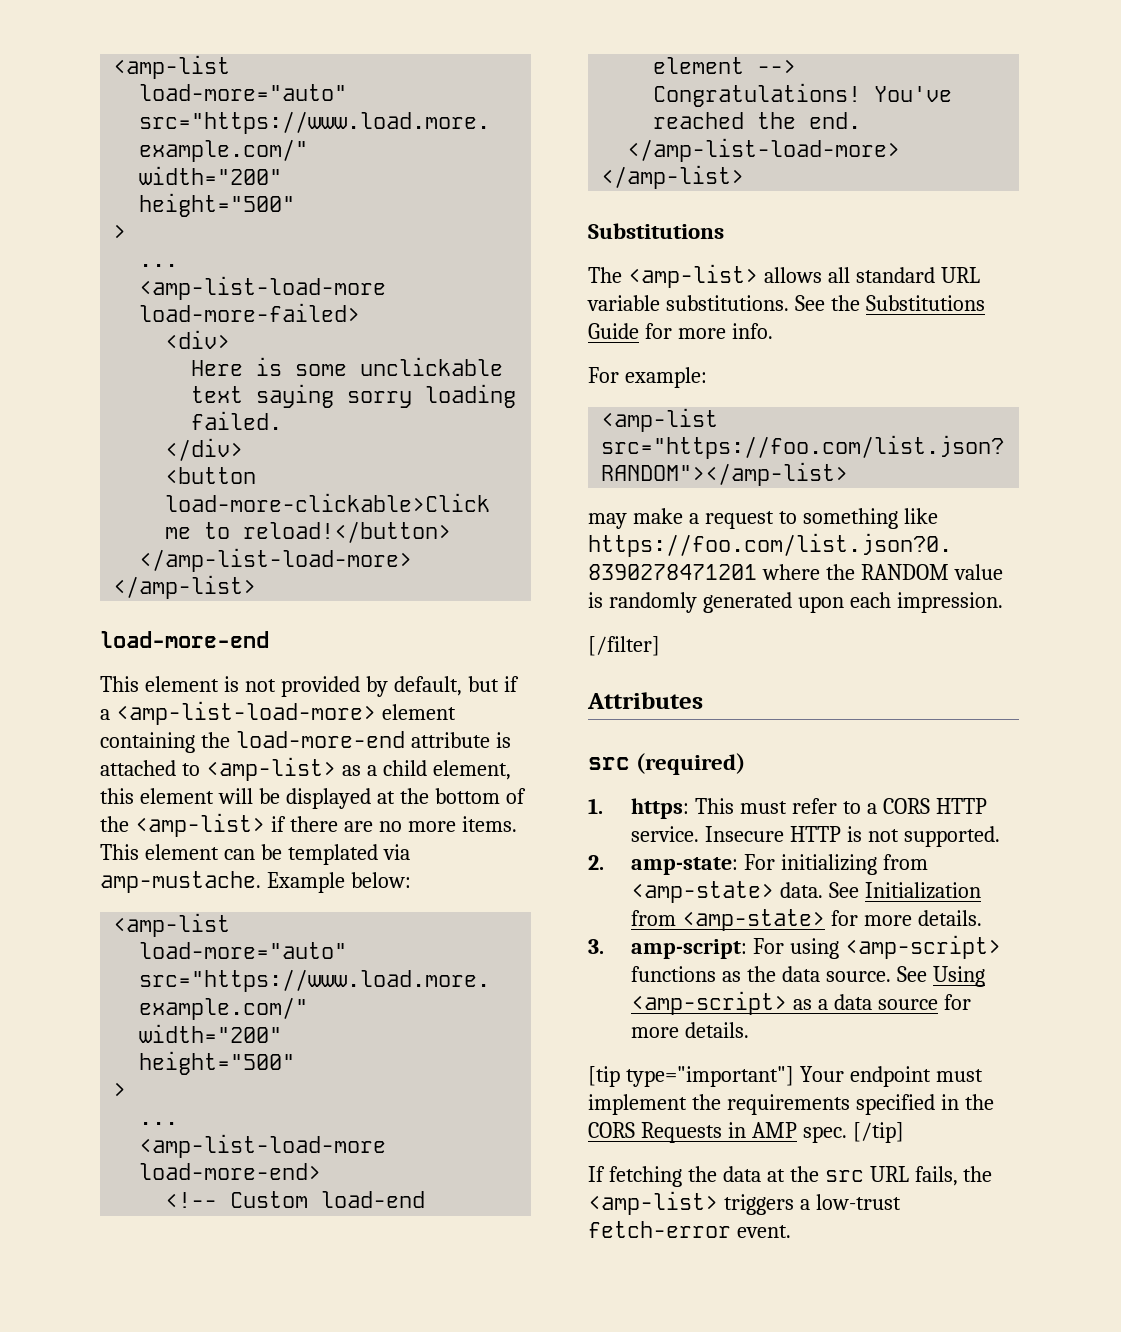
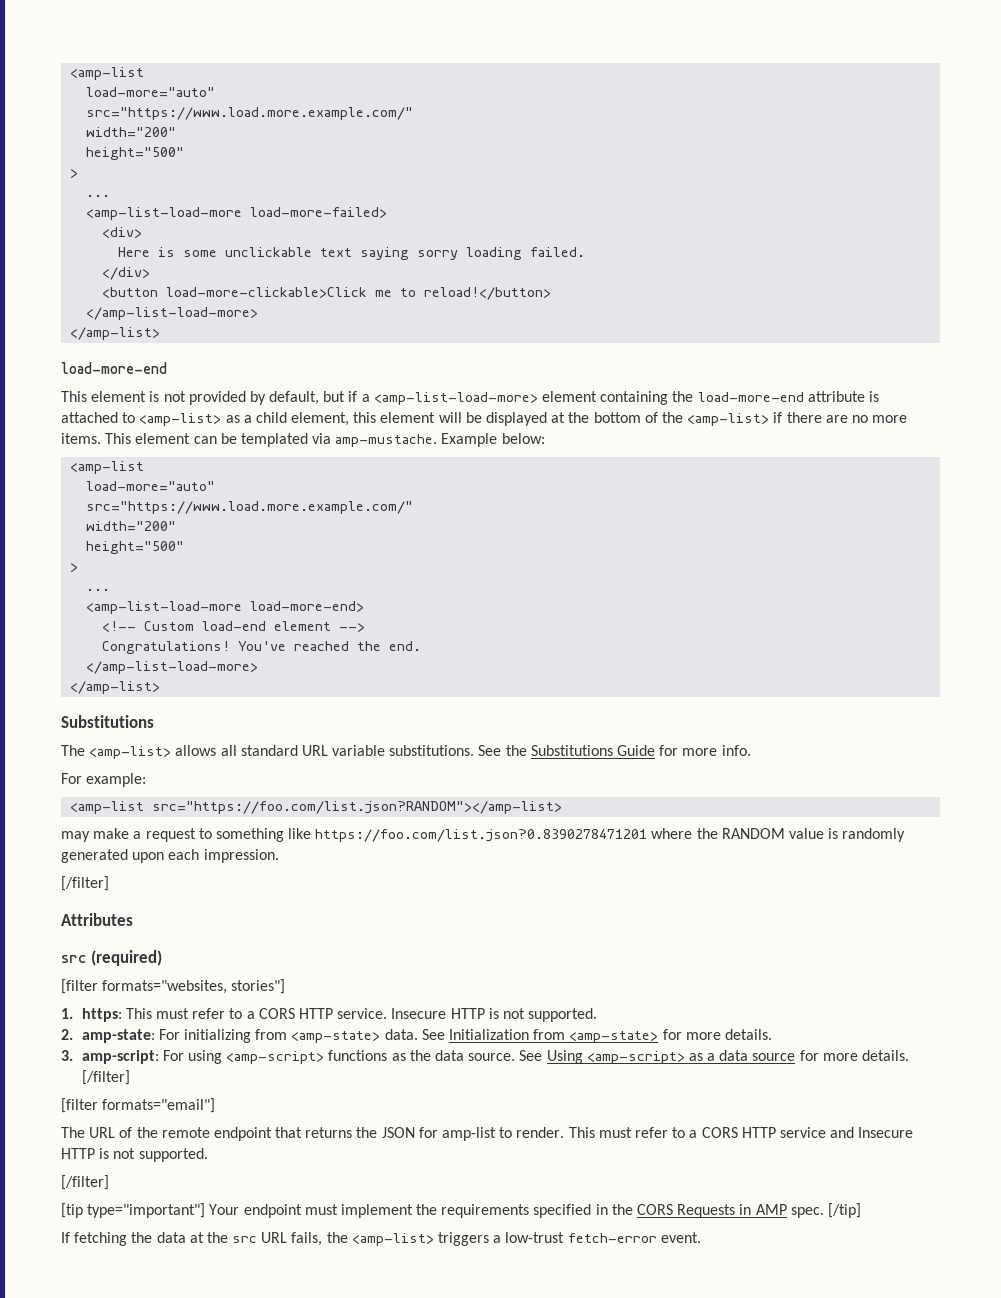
+ [filter formats="websites, stories"]
- See Using <amp-script> as a data source for more details.
+ See Using <amp-script> as a data source for more details. [/filter]
+ [filter formats="email"]
+ The URL of the remote endpoint that returns the JSON for amp-list to render. This must refer to a CORS HTTP service and Insecure HTTP is not supported.
+ [/filter]

